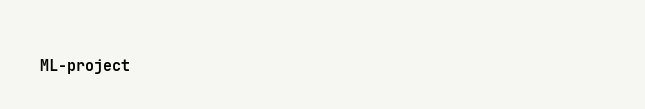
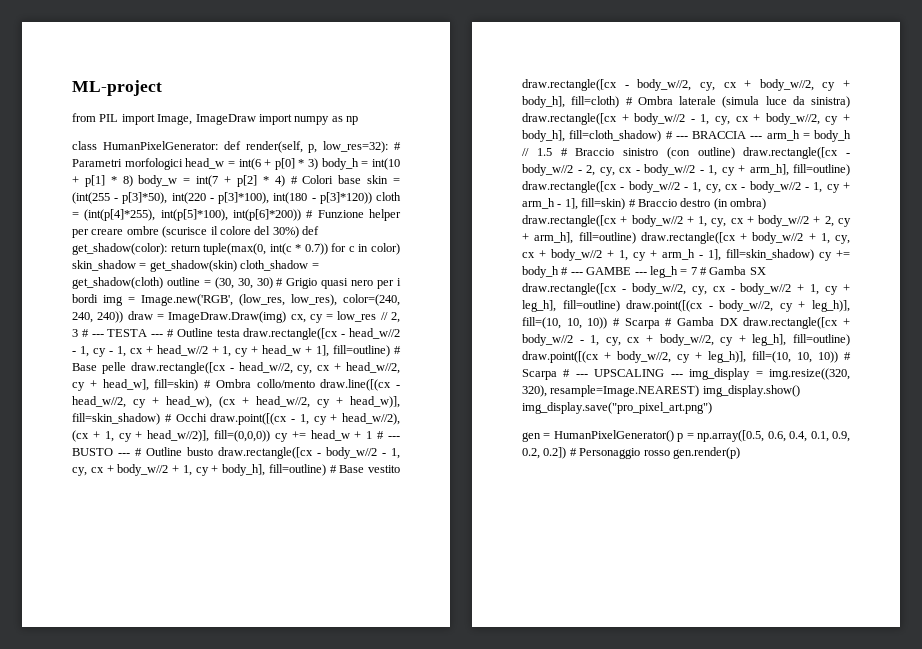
+ from PIL import Image, ImageDraw import numpy as np
+ class HumanPixelGenerator: def render(self, p, low_res=32): # Parametri morfologici head_w = int(6 + p[0] * 3) body_h = int(10 + p[1] * 8) body_w = int(7 + p[2] * 4) # Colori base skin = (int(255 - p[3]*50), int(220 - p[3]*100), int(180 - p[3]*120)) cloth = (int(p[4]*255), int(p[5]*100), int(p[6]*200)) # Funzione helper per creare ombre (scurisce il colore del 30%) def get_shadow(color): return tuple(max(0, int(c * 0.7)) for c in color) skin_shadow = get_shadow(skin) cloth_shadow = get_shadow(cloth) outline = (30, 30, 30) # Grigio quasi nero per i bordi img = Image.new('RGB', (low_res, low_res), color=(240, 240, 240)) draw = ImageDraw.Draw(img) cx, cy = low_res // 2, 3 # --- TESTA --- # Outline testa draw.rectangle([cx - head_w//2 - 1, cy - 1, cx + head_w//2 + 1, cy + head_w + 1], fill=outline) # Base pelle draw.rectangle([cx - head_w//2, cy, cx + head_w//2, cy + head_w], fill=skin) # Ombra collo/mento draw.line([(cx - head_w//2, cy + head_w), (cx + head_w//2, cy + head_w)], fill=skin_shadow) # Occhi draw.point([(cx - 1, cy + head_w//2), (cx + 1, cy + head_w//2)], fill=(0,0,0)) cy += head_w + 1 # --- BUSTO --- # Outline busto draw.rectangle([cx - body_w//2 - 1, cy, cx + body_w//2 + 1, cy + body_h], fill=outline) # Base vestito draw.rectangle([cx - body_w//2, cy, cx + body_w//2, cy + body_h], fill=cloth) # Ombra laterale (simula luce da sinistra) draw.rectangle([cx + body_w//2 - 1, cy, cx + body_w//2, cy + body_h], fill=cloth_shadow) # --- BRACCIA --- arm_h = body_h // 1.5 # Braccio sinistro (con outline) draw.rectangle([cx - body_w//2 - 2, cy, cx - body_w//2 - 1, cy + arm_h], fill=outline) draw.rectangle([cx - body_w//2 - 1, cy, cx - body_w//2 - 1, cy + arm_h - 1], fill=skin) # Braccio destro (in ombra) draw.rectangle([cx + body_w//2 + 1, cy, cx + body_w//2 + 2, cy + arm_h], fill=outline) draw.rectangle([cx + body_w//2 + 1, cy, cx + body_w//2 + 1, cy + arm_h - 1], fill=skin_shadow) cy += body_h # --- GAMBE --- leg_h = 7 # Gamba SX draw.rectangle([cx - body_w//2, cy, cx - body_w//2 + 1, cy + leg_h], fill=outline) draw.point([(cx - body_w//2, cy + leg_h)], fill=(10, 10, 10)) # Scarpa # Gamba DX draw.rectangle([cx + body_w//2 - 1, cy, cx + body_w//2, cy + leg_h], fill=outline) draw.point([(cx + body_w//2, cy + leg_h)], fill=(10, 10, 10)) # Scarpa # --- UPSCALING --- img_display = img.resize((320, 320), resample=Image.NEAREST) img_display.show() img_display.save("pro_pixel_art.png")
+ gen = HumanPixelGenerator() p = np.array([0.5, 0.6, 0.4, 0.1, 0.9, 0.2, 0.2]) # Personaggio rosso gen.render(p)

